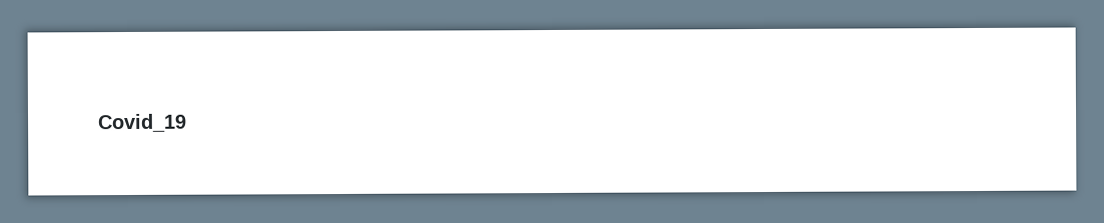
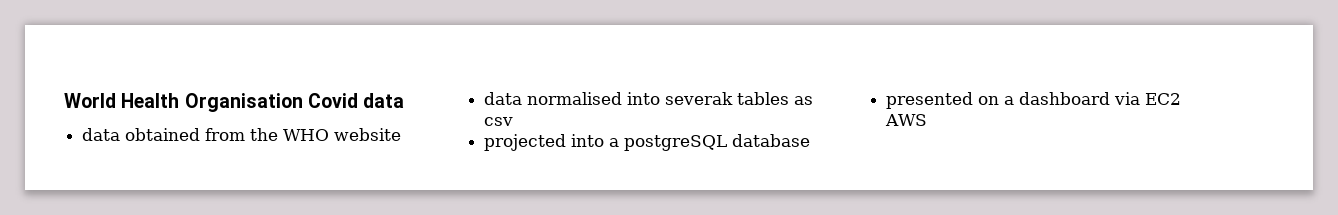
- Covid_19
+ World Health Organisation Covid data
+ data obtained from the WHO website
+ data normalised into severak tables as csv
+ projected into a postgreSQL database
+ presented on a dashboard via EC2 AWS

